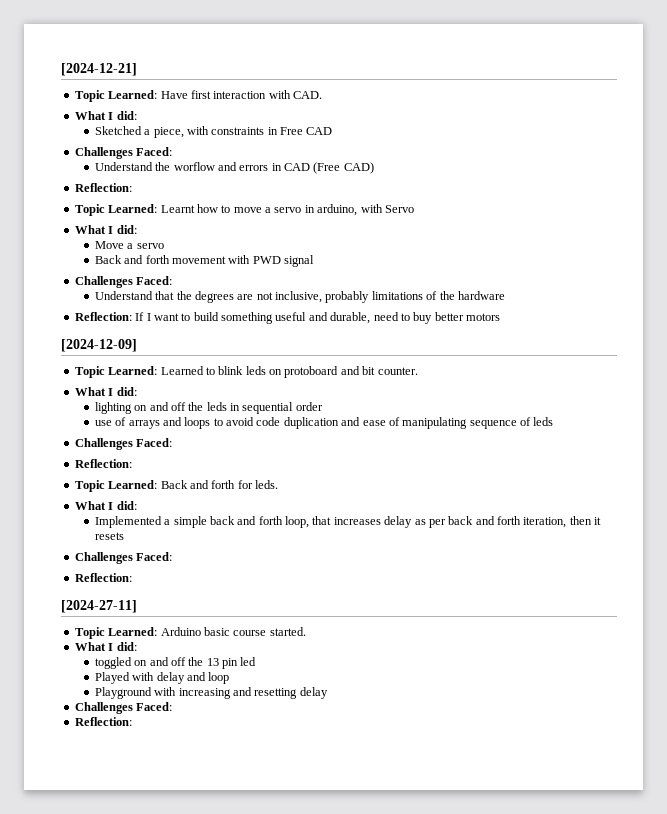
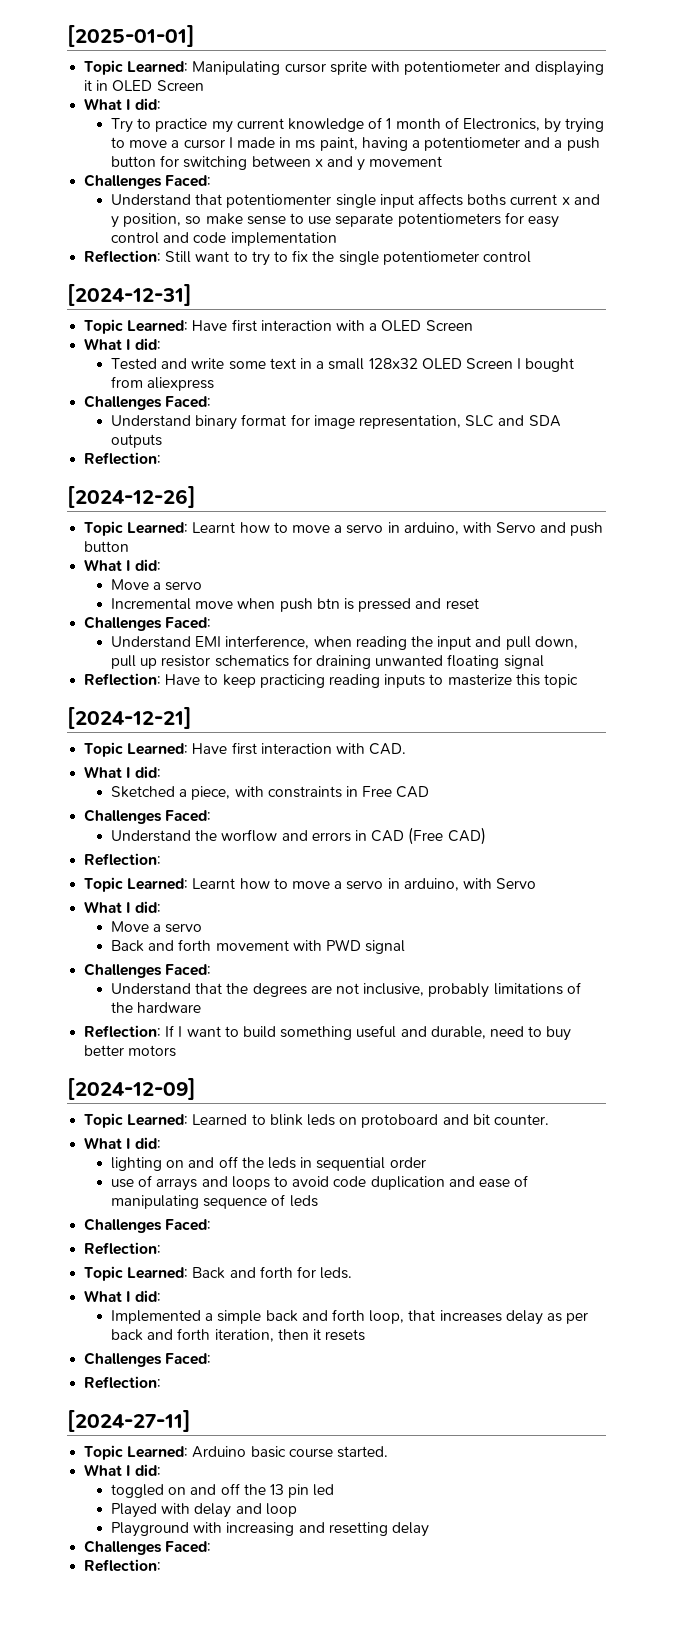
+ [2025-01-01]
+ Topic Learned: Manipulating cursor sprite with potentiometer and displaying it in OLED Screen
+ What I did:
+ Try to practice my current knowledge of 1 month of Electronics, by trying to move a cursor I made in ms paint, having a potentiometer and a push button for switching between x and y movement
+ Challenges Faced:
+ Understand that potentiomenter single input affects boths current x and y position, so make sense to use separate potentiometers for easy control and code implementation
+ Reflection: Still want to try to fix the single potentiometer control
+ [2024-12-31]
+ Topic Learned: Have first interaction with a OLED Screen
+ What I did:
+ Tested and write some text in a small 128x32 OLED Screen I bought from aliexpress
+ Challenges Faced:
+ Understand binary format for image representation, SLC and SDA outputs
+ Reflection:
+ [2024-12-26]
+ Topic Learned: Learnt how to move a servo in arduino, with Servo and push button
+ What I did:
+ Move a servo
+ Incremental move when push btn is pressed and reset
+ Challenges Faced:
+ Understand EMI interference, when reading the input and pull down, pull up resistor schematics for draining unwanted floating signal
+ Reflection: Have to keep practicing reading inputs to masterize this topic

